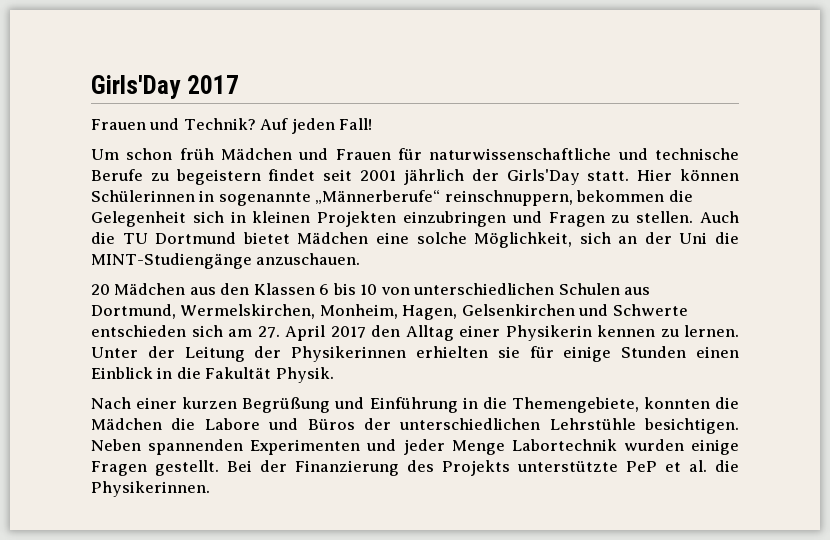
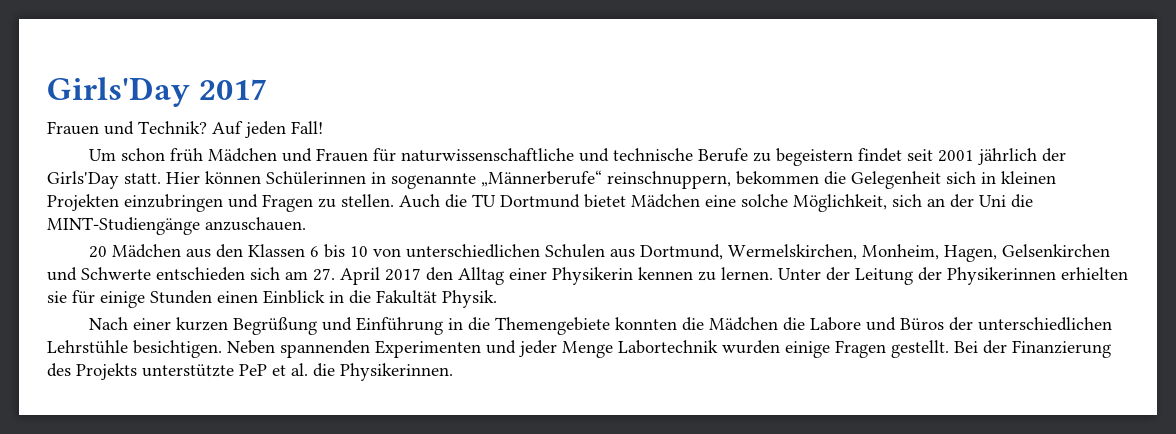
- Nach einer kurzen Begrüßung und Einführung in die Themengebiete, konnten die Mädchen die Labore und Büros der unterschiedlichen Lehrstühle besichtigen.
+ Nach einer kurzen Begrüßung und Einführung in die Themengebiete konnten die Mädchen die Labore und Büros der unterschiedlichen Lehrstühle besichtigen.

